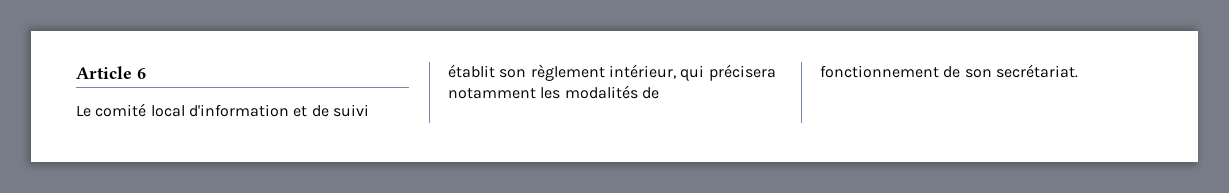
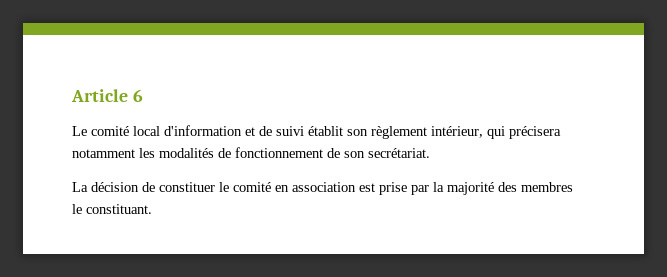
+ La décision de constituer le comité en association est prise par la majorité des membres le constituant.

